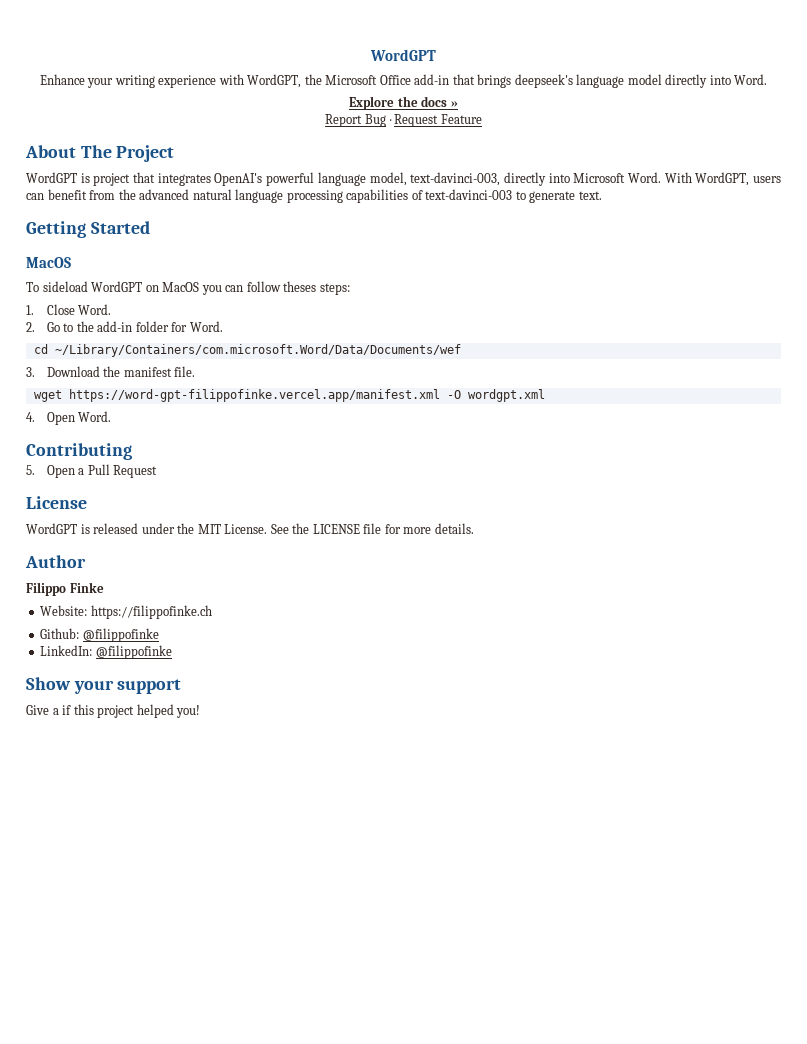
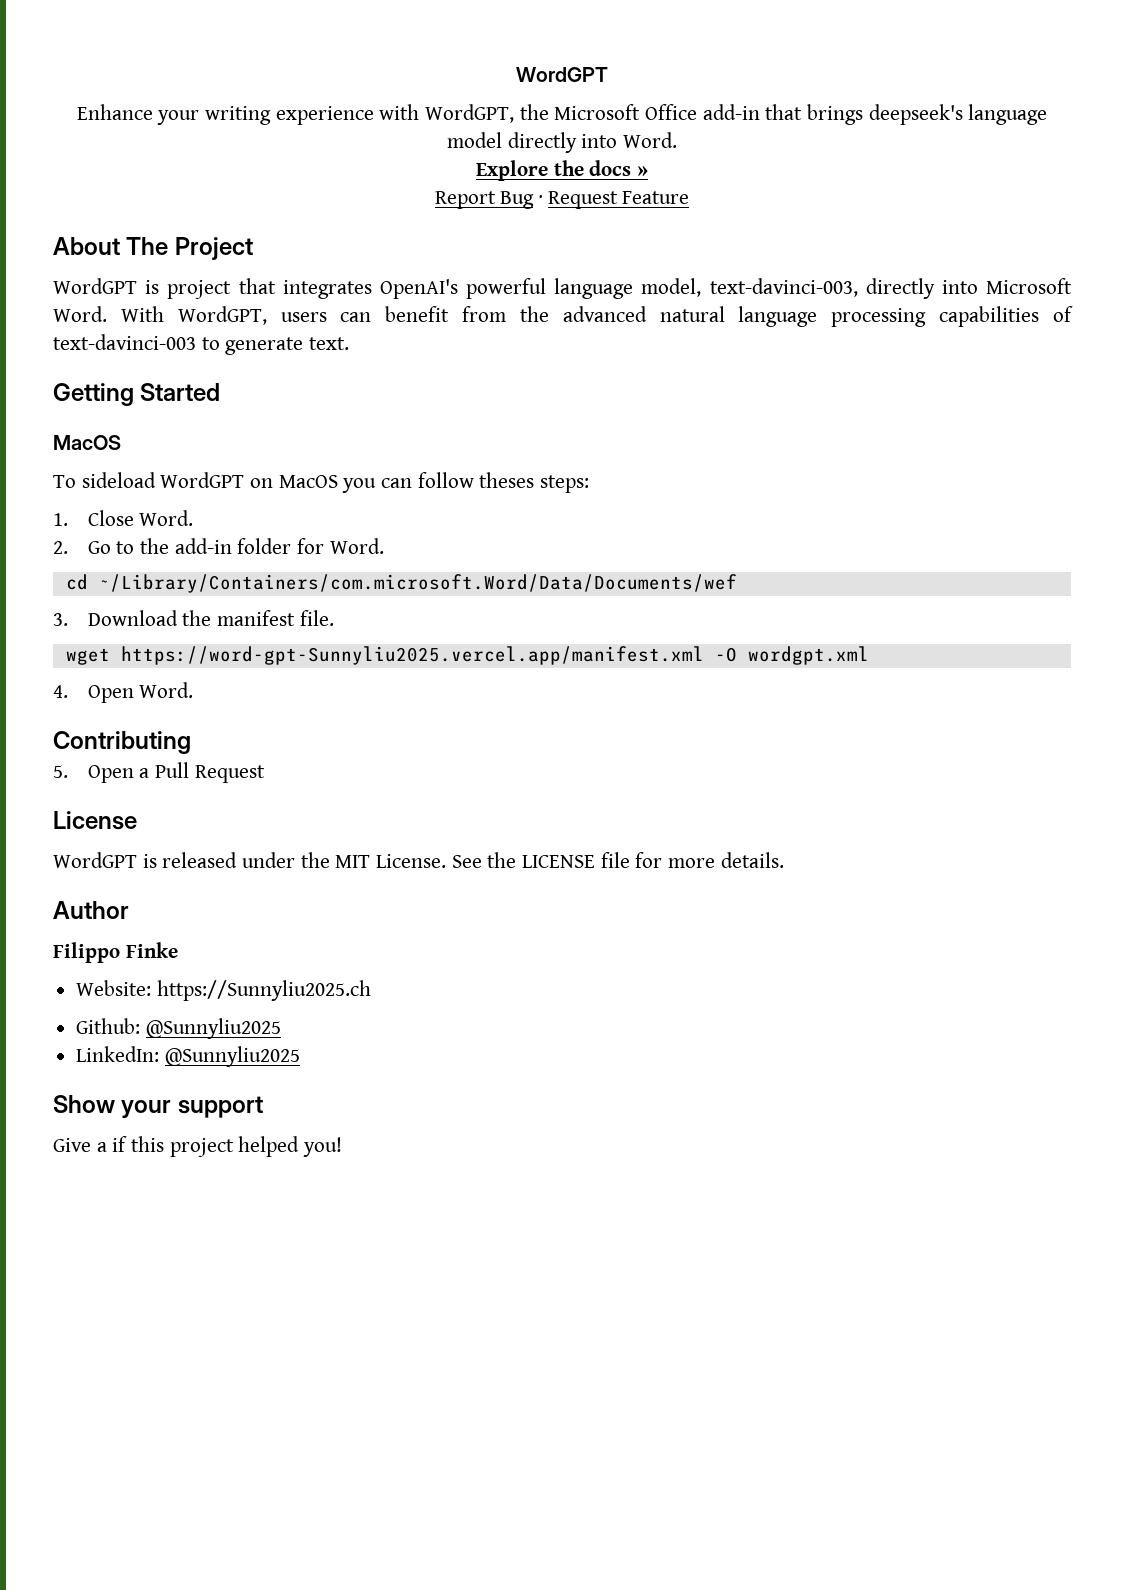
- wget https://word-gpt-filippofinke.vercel.app/manifest.xml -O wordgpt.xml
+ wget https://word-gpt-Sunnyliu2025.vercel.app/manifest.xml -O wordgpt.xml
- Website: https://filippofinke.ch
+ Website: https://Sunnyliu2025.ch
- Github: @filippofinke
+ Github: @Sunnyliu2025
- LinkedIn: @filippofinke
+ LinkedIn: @Sunnyliu2025

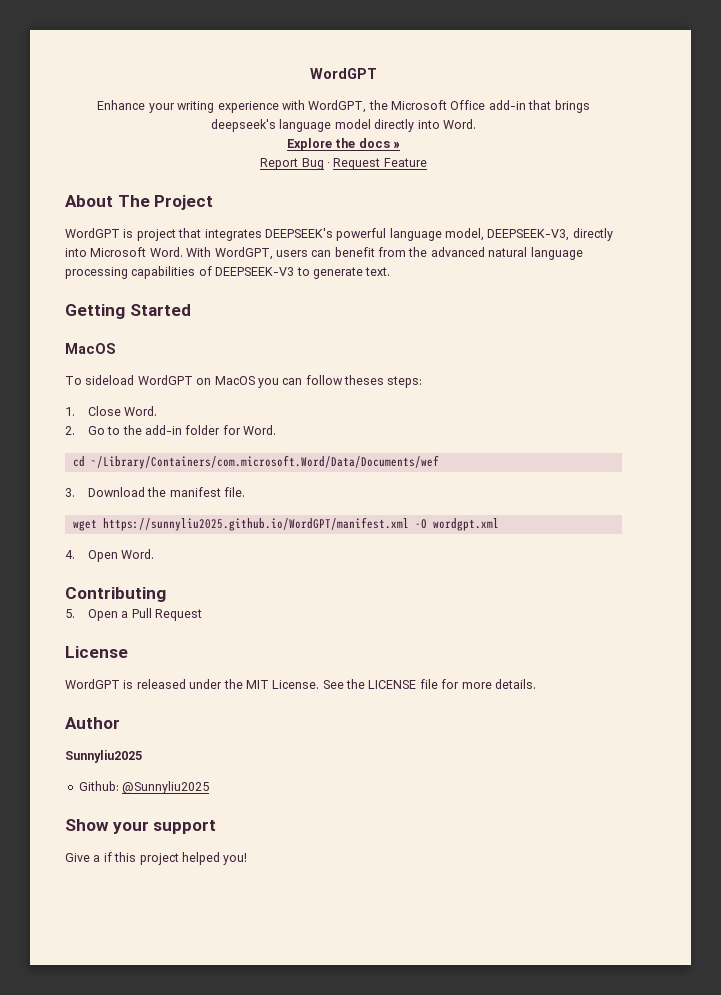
- WordGPT is project that integrates OpenAI's powerful language model, text-davinci-003, directly into Microsoft Word.
+ WordGPT is project that integrates DEEPSEEK's powerful language model, DEEPSEEK-V3, directly into Microsoft Word.
- With WordGPT, users can benefit from the advanced natural language processing capabilities of text-davinci-003 to generate text.
+ With WordGPT, users can benefit from the advanced natural language processing capabilities of DEEPSEEK-V3 to generate text.
- wget https://word-gpt-Sunnyliu2025.vercel.app/manifest.xml -O wordgpt.xml
+ wget https://sunnyliu2025.github.io/WordGPT/manifest.xml -O wordgpt.xml
- Filippo Finke
- Website: https://Sunnyliu2025.ch
+ Sunnyliu2025
- LinkedIn: @Sunnyliu2025

